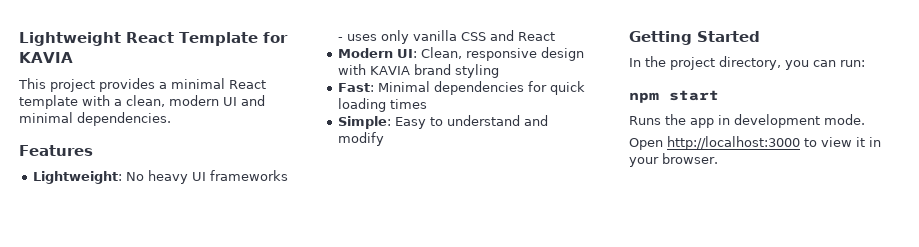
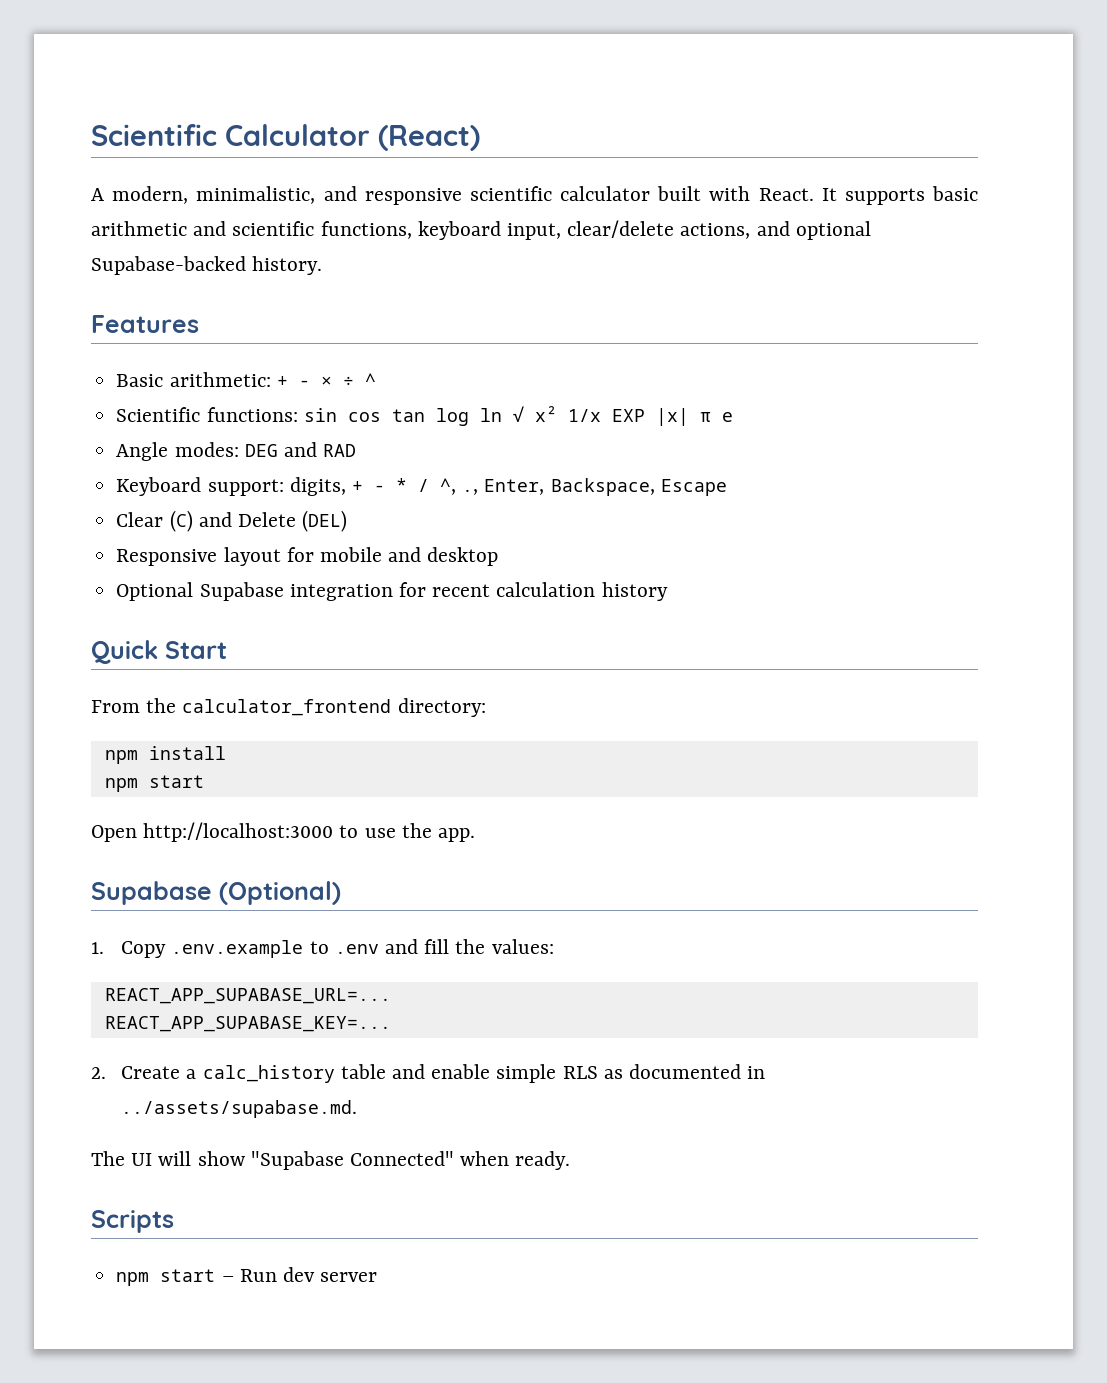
- Lightweight React Template for KAVIA
- This project provides a minimal React template with a clean, modern UI and minimal dependencies.
+ Scientific Calculator (React)
+ A modern, minimalistic, and responsive scientific calculator built with React. It supports basic arithmetic and scientific functions, keyboard input, clear/delete actions, and optional Supabase-backed history.
  Features
- Lightweight: No heavy UI frameworks - uses only vanilla CSS and React
- Modern UI: Clean, responsive design with KAVIA brand styling
- Fast: Minimal dependencies for quick loading times
- Simple: Easy to understand and modify
- Getting Started
- In the project directory, you can run:
+ Basic arithmetic: + - × ÷ ^
+ Scientific functions: sin cos tan log ln √ x² 1/x EXP |x| π e
+ Angle modes: DEG and RAD
+ Keyboard support: digits, + - * / ^, ., Enter, Backspace, Escape
+ Clear (C) and Delete (DEL)
+ Responsive layout for mobile and desktop
+ Optional Supabase integration for recent calculation history
+ Quick Start
+ From the calculator_frontend directory:
+ npm install
  npm start
- Runs the app in development mode.
- Open http://localhost:3000 to view it in your browser.
+ Open http://localhost:3000 to use the app.
+ Supabase (Optional)
+ 1. Copy .env.example to .env and fill the values:
+ REACT_APP_SUPABASE_URL=...
+ REACT_APP_SUPABASE_KEY=...
+ 2. Create a calc_history table and enable simple RLS as documented in ../assets/supabase.md.
+ The UI will show "Supabase Connected" when ready.
+ Scripts
+ npm start – Run dev server

